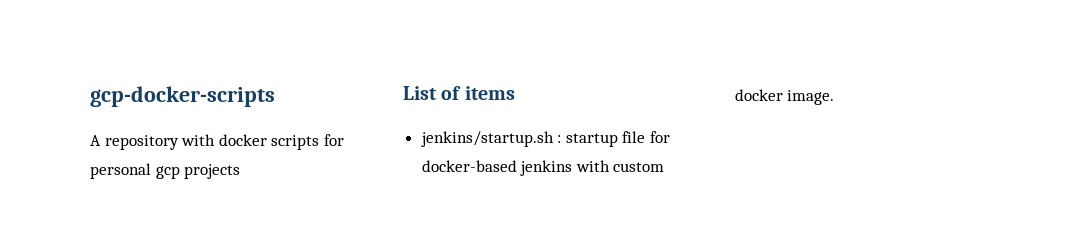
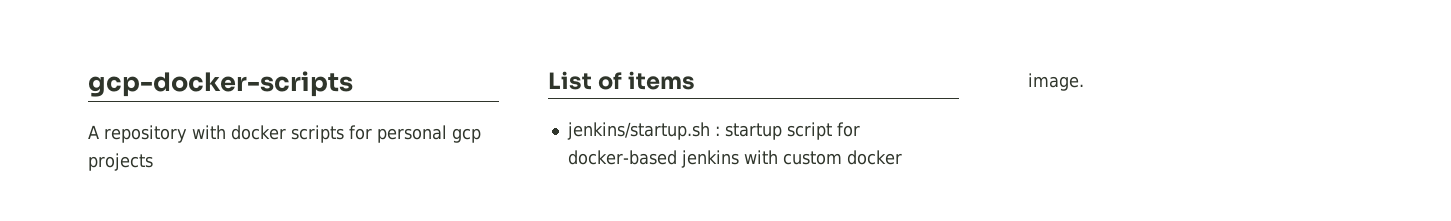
- jenkins/startup.sh : startup file for docker-based jenkins with custom docker image.
+ jenkins/startup.sh : startup script for docker-based jenkins with custom docker image.

